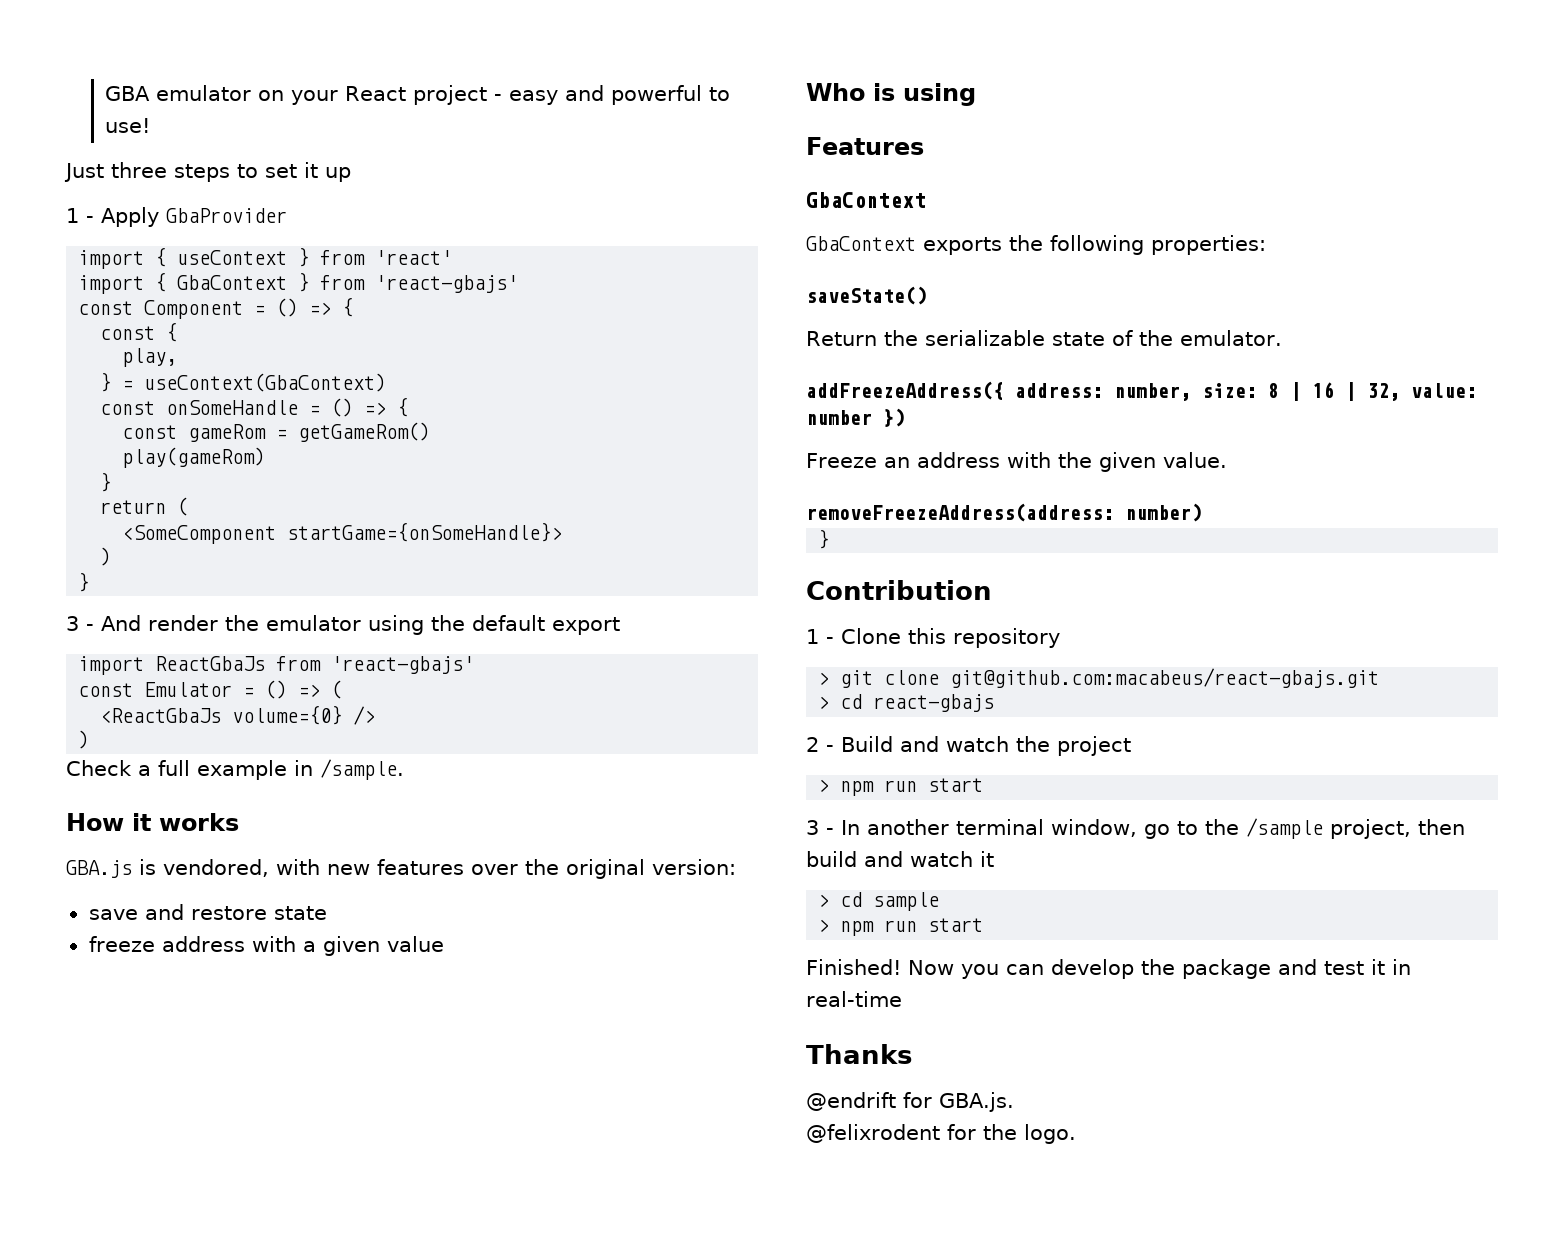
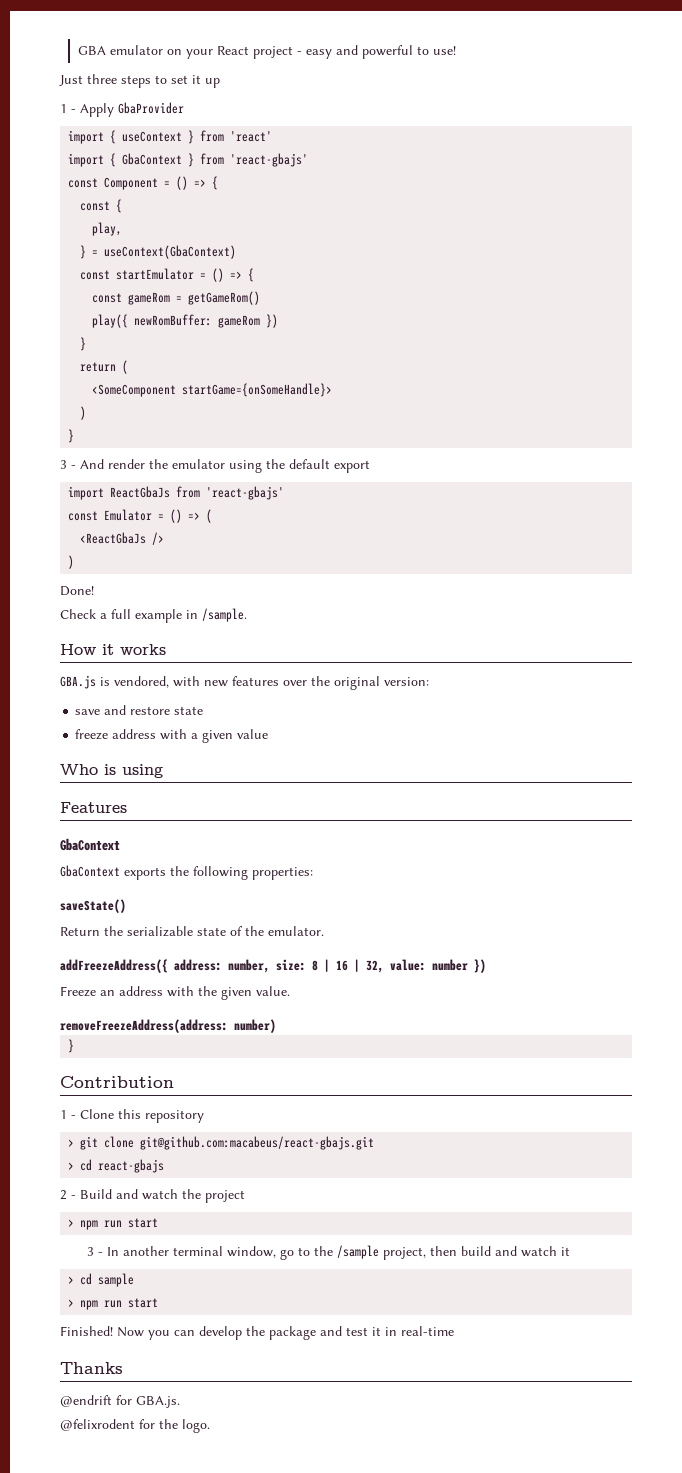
- const onSomeHandle = () => {
+ const startEmulator = () => {
- play(gameRom)
+ play({ newRomBuffer: gameRom })
- <ReactGbaJs volume={0} />
+ <ReactGbaJs />
+ Done!

